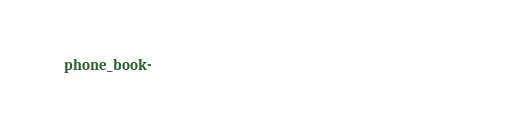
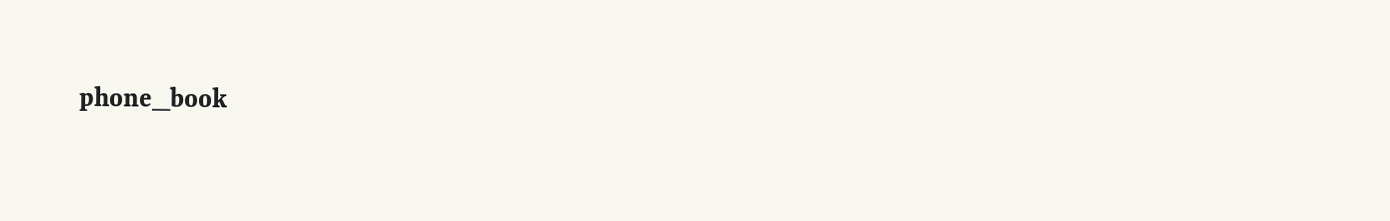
- phone_book-
+ phone_book

